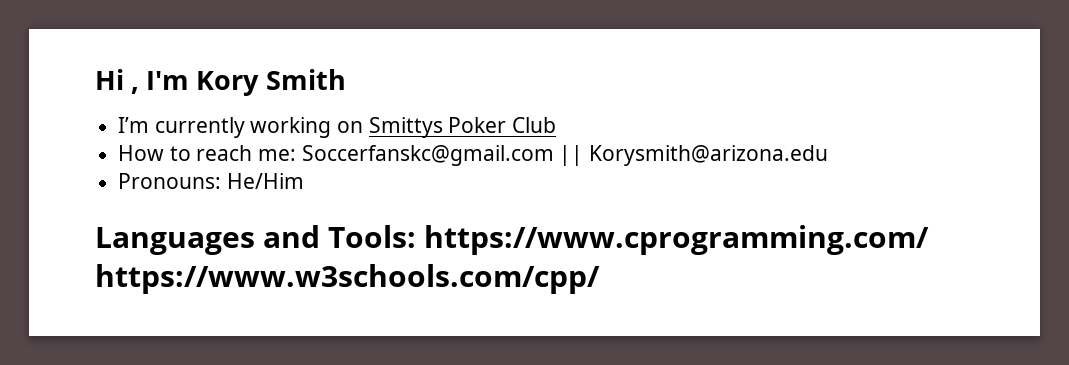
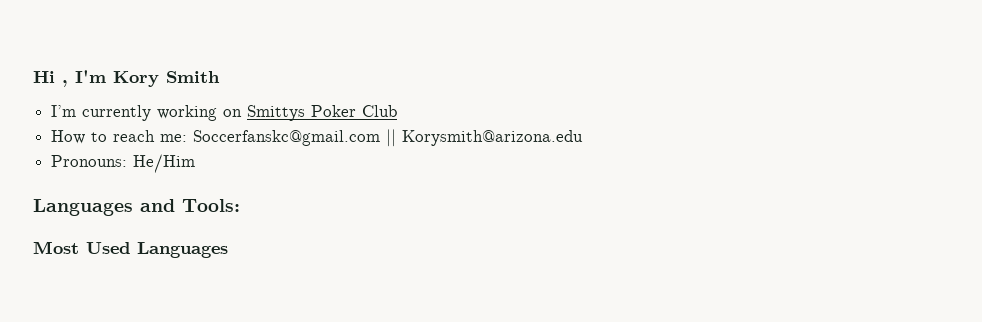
- Languages and Tools: https://www.cprogramming.com/ https://www.w3schools.com/cpp/
+ Languages and Tools:
+ Most Used Languages

